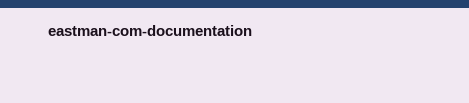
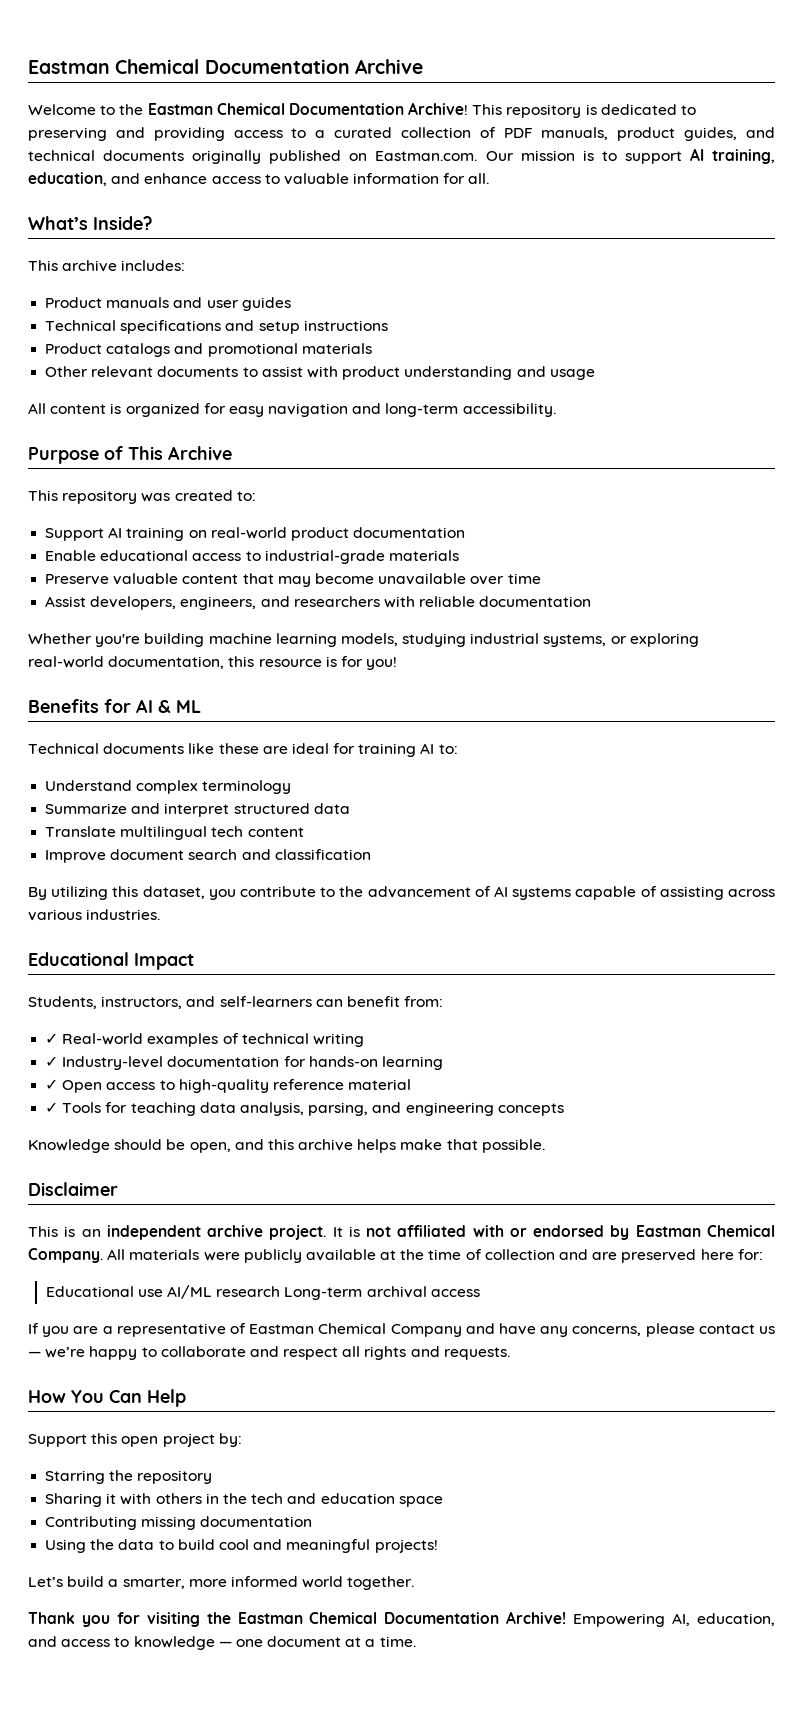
- eastman-com-documentation
+ Eastman Chemical Documentation Archive
+ Welcome to the Eastman Chemical Documentation Archive! This repository is dedicated to preserving and providing access to a curated collection of PDF manuals, product guides, and technical documents originally published on Eastman.com. Our mission is to support AI training, education, and enhance access to valuable information for all.
+ What’s Inside?
+ This archive includes:
+ Product manuals and user guides
+ Technical specifications and setup instructions
+ Product catalogs and promotional materials
+ Other relevant documents to assist with product understanding and usage
+ All content is organized for easy navigation and long-term accessibility.
+ Purpose of This Archive
+ This repository was created to:
+ Support AI training on real-world product documentation
+ Enable educational access to industrial-grade materials
+ Preserve valuable content that may become unavailable over time
+ Assist developers, engineers, and researchers with reliable documentation
+ Whether you're building machine learning models, studying industrial systems, or exploring real-world documentation, this resource is for you!
+ Benefits for AI & ML
+ Technical documents like these are ideal for training AI to:
+ Understand complex terminology
+ Summarize and interpret structured data
+ Translate multilingual tech content
+ Improve document search and classification
+ By utilizing this dataset, you contribute to the advancement of AI systems capable of assisting across various industries.
+ Educational Impact
+ Students, instructors, and self-learners can benefit from:
+ ✓ Real-world examples of technical writing
+ ✓ Industry-level documentation for hands-on learning
+ ✓ Open access to high-quality reference material
+ ✓ Tools for teaching data analysis, parsing, and engineering concepts
+ Knowledge should be open, and this archive helps make that possible.
+ Disclaimer
+ This is an independent archive project. It is not affiliated with or endorsed by Eastman Chemical Company. All materials were publicly available at the time of collection and are preserved here for:
+ Educational use AI/ML research Long-term archival access
+ If you are a representative of Eastman Chemical Company and have any concerns, please contact us — we’re happy to collaborate and respect all rights and requests.
+ How You Can Help
+ Support this open project by:
+ Starring the repository
+ Sharing it with others in the tech and education space
+ Contributing missing documentation
+ Using the data to build cool and meaningful projects!
+ Let’s build a smarter, more informed world together.
+ Thank you for visiting the Eastman Chemical Documentation Archive! Empowering AI, education, and access to knowledge — one document at a time.

